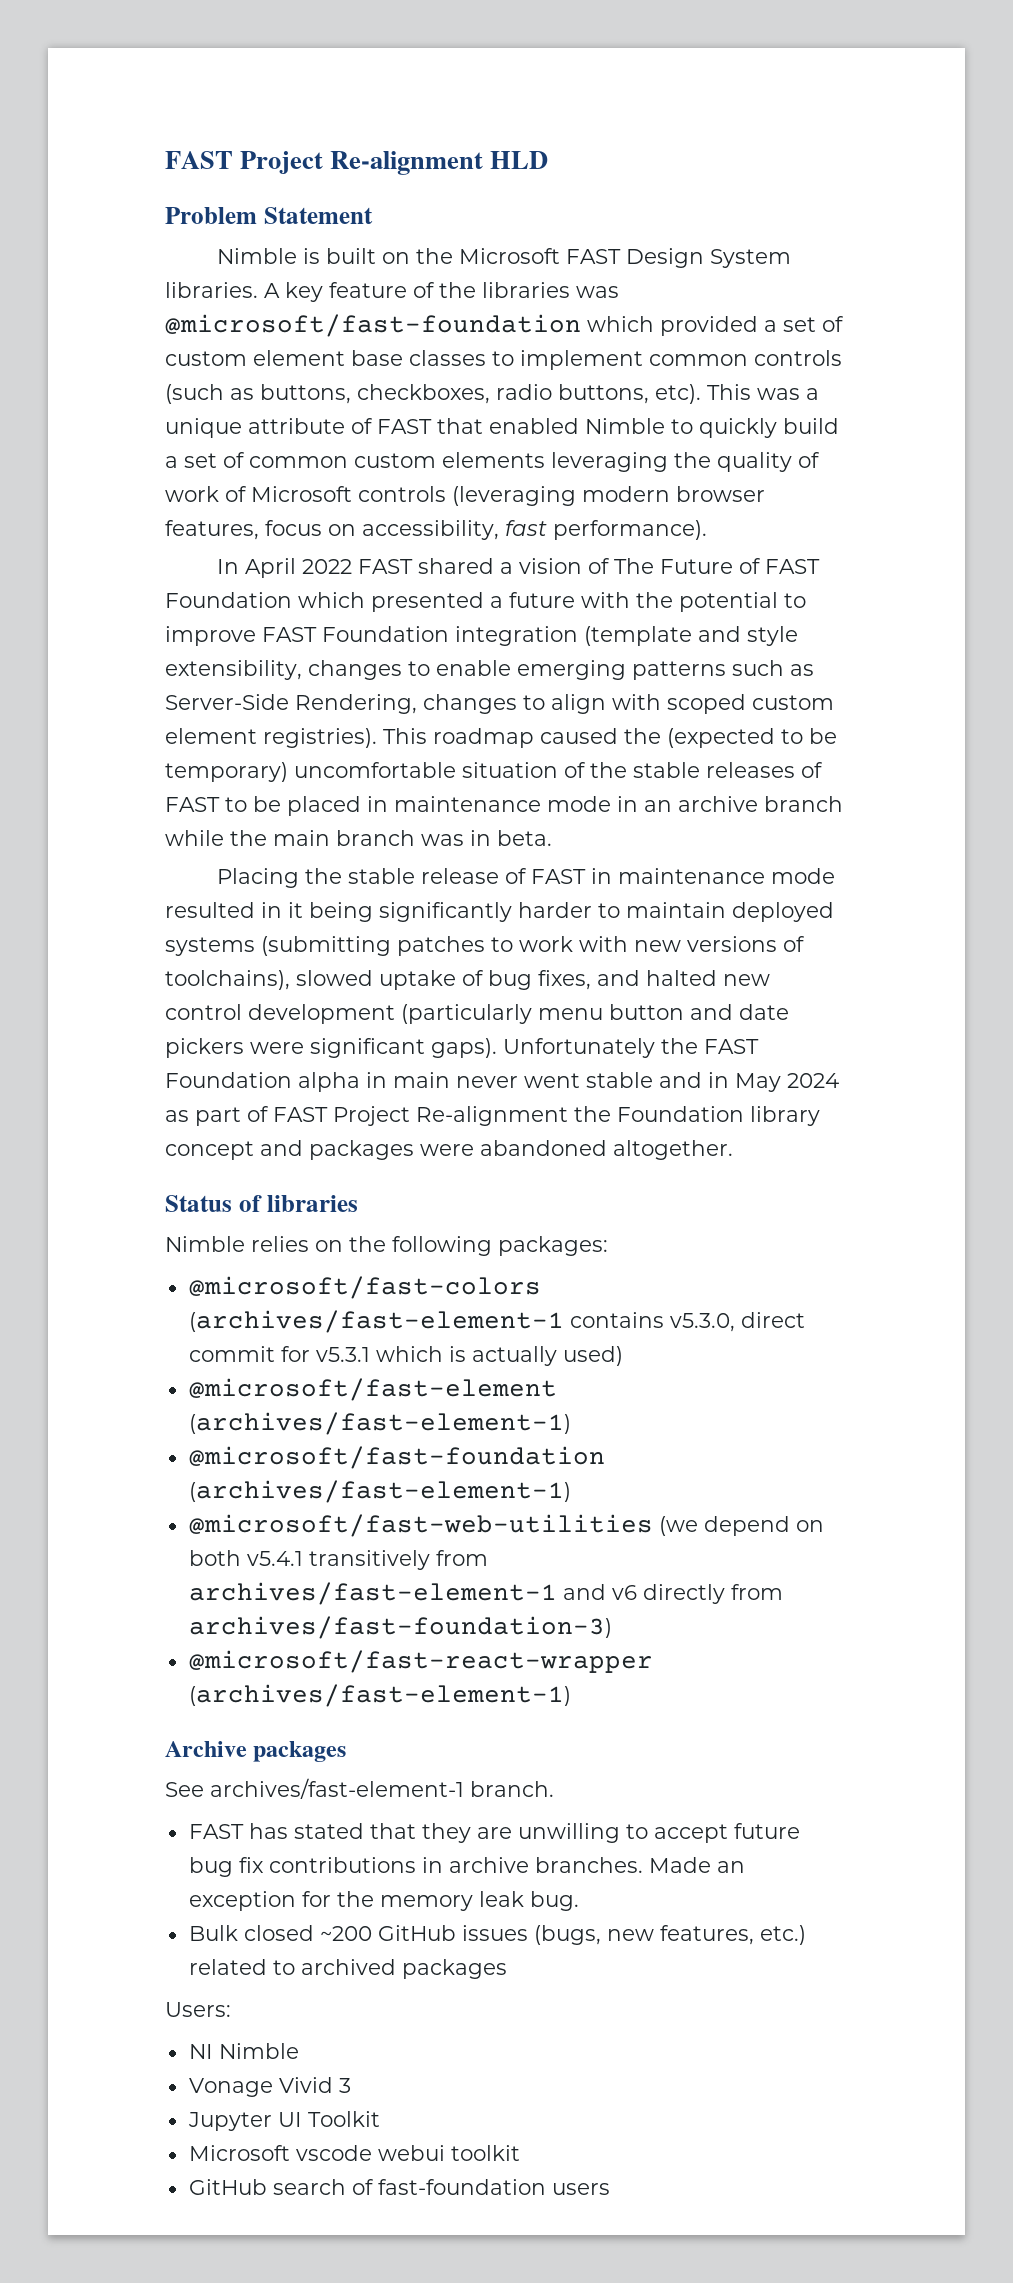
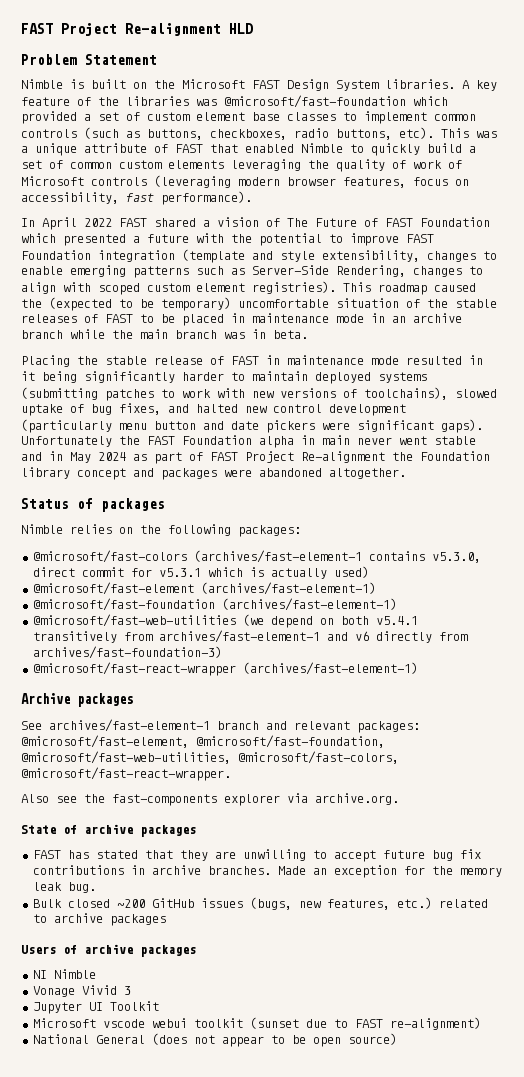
- Status of libraries
+ Status of packages
- See archives/fast-element-1 branch.
+ See archives/fast-element-1 branch and relevant packages: @microsoft/fast-element, @microsoft/fast-foundation, @microsoft/fast-web-utilities, @microsoft/fast-colors, @microsoft/fast-react-wrapper.
+ Also see the fast-components explorer via archive.org.
+ State of archive packages
- Bulk closed ~200 GitHub issues (bugs, new features, etc.) related to archived packages
- Users:
+ Bulk closed ~200 GitHub issues (bugs, new features, etc.) related to archive packages
+ Users of archive packages
- Microsoft vscode webui toolkit
- GitHub search of fast-foundation users
+ Microsoft vscode webui toolkit (sunset due to FAST re-alignment)
+ National General (does not appear to be open source)

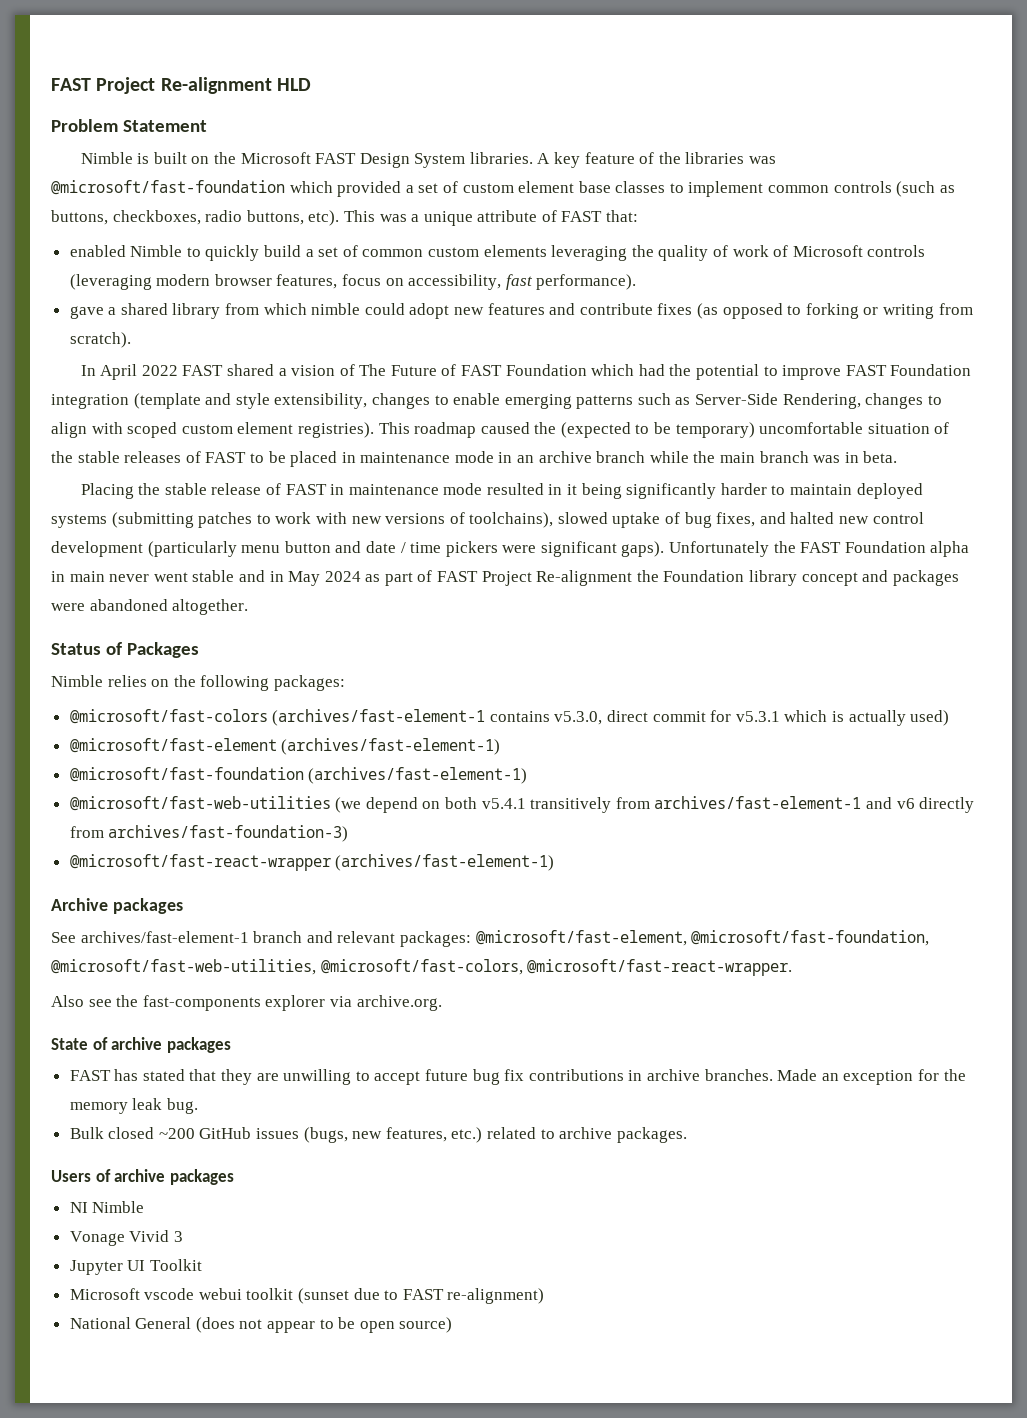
- This was a unique attribute of FAST that enabled Nimble to quickly build a set of common custom elements leveraging the quality of work of Microsoft controls (leveraging modern browser features, focus on accessibility, fast performance).
+ This was a unique attribute of FAST that:
+ enabled Nimble to quickly build a set of common custom elements leveraging the quality of work of Microsoft controls (leveraging modern browser features, focus on accessibility, fast performance).
+ gave a shared library from which nimble could adopt new features and contribute fixes (as opposed to forking or writing from scratch).
- In April 2022 FAST shared a vision of The Future of FAST Foundation which presented a future with the potential to improve FAST Foundation integration (template and style extensibility, changes to enable emerging patterns such as Server-Side Rendering, changes to align with scoped custom element registries).
+ In April 2022 FAST shared a vision of The Future of FAST Foundation which had the potential to improve FAST Foundation integration (template and style extensibility, changes to enable emerging patterns such as Server-Side Rendering, changes to align with scoped custom element registries).
- Placing the stable release of FAST in maintenance mode resulted in it being significantly harder to maintain deployed systems (submitting patches to work with new versions of toolchains), slowed uptake of bug fixes, and halted new control development (particularly menu button and date pickers were significant gaps).
+ Placing the stable release of FAST in maintenance mode resulted in it being significantly harder to maintain deployed systems (submitting patches to work with new versions of toolchains), slowed uptake of bug fixes, and halted new control development (particularly menu button and date / time pickers were significant gaps).
- Status of packages
+ Status of Packages
- Bulk closed ~200 GitHub issues (bugs, new features, etc.) related to archive packages
+ Bulk closed ~200 GitHub issues (bugs, new features, etc.) related to archive packages.

